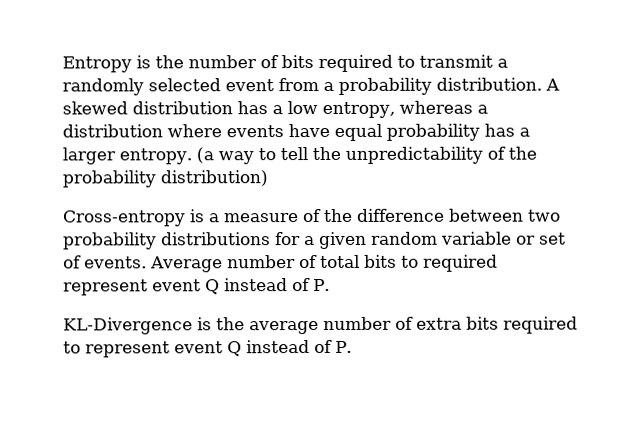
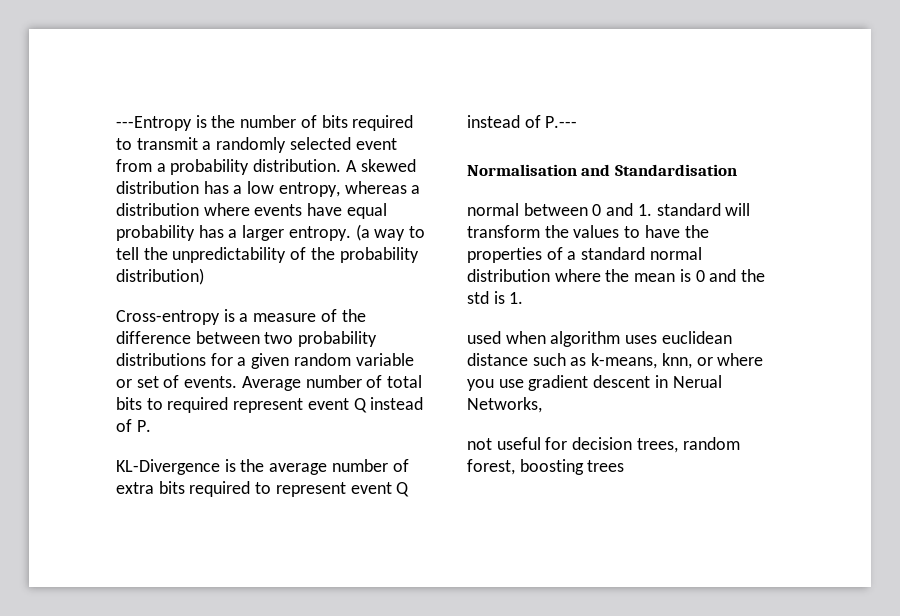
- Entropy is the number of bits required to transmit a randomly selected event from a probability distribution.
+ ---Entropy is the number of bits required to transmit a randomly selected event from a probability distribution.
- KL-Divergence is the average number of extra bits required to represent event Q instead of P.
+ KL-Divergence is the average number of extra bits required to represent event Q instead of P.---
+ Normalisation and Standardisation
+ normal between 0 and 1. standard will transform the values to have the properties of a standard normal distribution where the mean is 0 and the std is 1.
+ used when algorithm uses euclidean distance such as k-means, knn, or where you use gradient descent in Nerual Networks,
+ not useful for decision trees, random forest, boosting trees

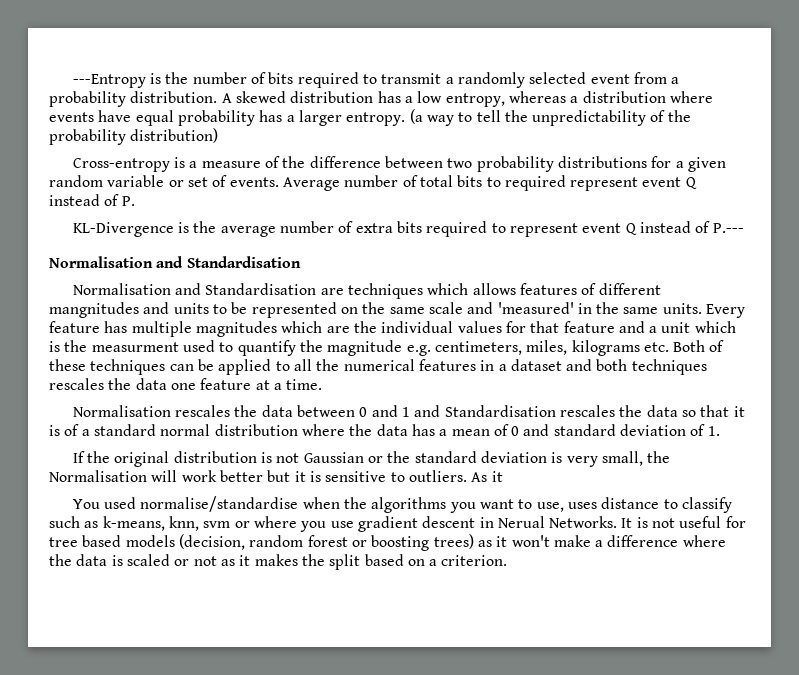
- normal between 0 and 1. standard will transform the values to have the properties of a standard normal distribution where the mean is 0 and the std is 1.
- used when algorithm uses euclidean distance such as k-means, knn, or where you use gradient descent in Nerual Networks,
- not useful for decision trees, random forest, boosting trees
+ Normalisation and Standardisation are techniques which allows features of different mangnitudes and units to be represented on the same scale and 'measured' in the same units. Every feature has multiple magnitudes which are the individual values for that feature and a unit which is the measurment used to quantify the magnitude e.g. centimeters, miles, kilograms etc. Both of these techniques can be applied to all the numerical features in a dataset and both techniques rescales the data one feature at a time.
+ Normalisation rescales the data between 0 and 1 and Standardisation rescales the data so that it is of a standard normal distribution where the data has a mean of 0 and standard deviation of 1.
+ If the original distribution is not Gaussian or the standard deviation is very small, the Normalisation will work better but it is sensitive to outliers. As it
+ You used normalise/standardise when the algorithms you want to use, uses distance to classify such as k-means, knn, svm or where you use gradient descent in Nerual Networks. It is not useful for tree based models (decision, random forest or boosting trees) as it won't make a difference where the data is scaled or not as it makes the split based on a criterion.

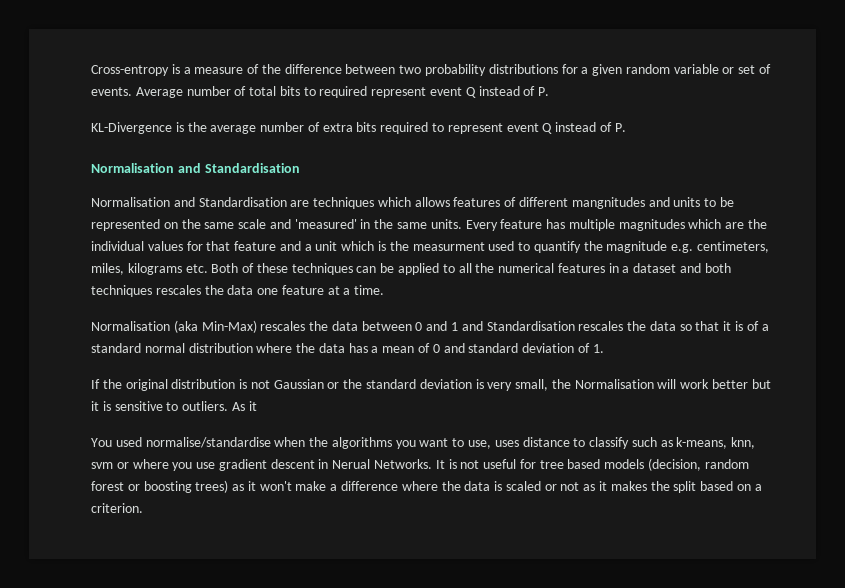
- ---Entropy is the number of bits required to transmit a randomly selected event from a probability distribution. A skewed distribution has a low entropy, whereas a distribution where events have equal probability has a larger entropy. (a way to tell the unpredictability of the probability distribution)
- KL-Divergence is the average number of extra bits required to represent event Q instead of P.---
+ KL-Divergence is the average number of extra bits required to represent event Q instead of P.
- Normalisation rescales the data between 0 and 1 and Standardisation rescales the data so that it is of a standard normal distribution where the data has a mean of 0 and standard deviation of 1.
+ Normalisation (aka Min-Max) rescales the data between 0 and 1 and Standardisation rescales the data so that it is of a standard normal distribution where the data has a mean of 0 and standard deviation of 1.

